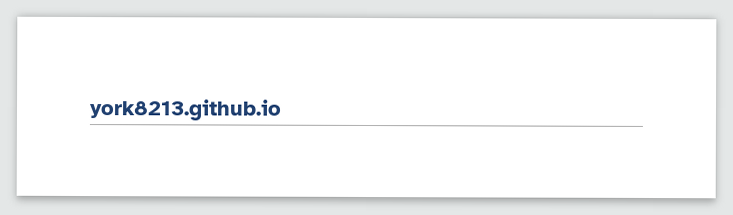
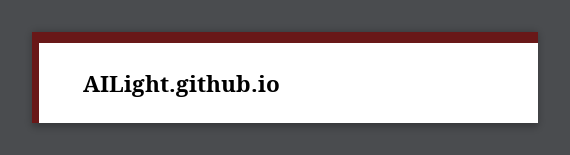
- york8213.github.io
+ AILight.github.io

